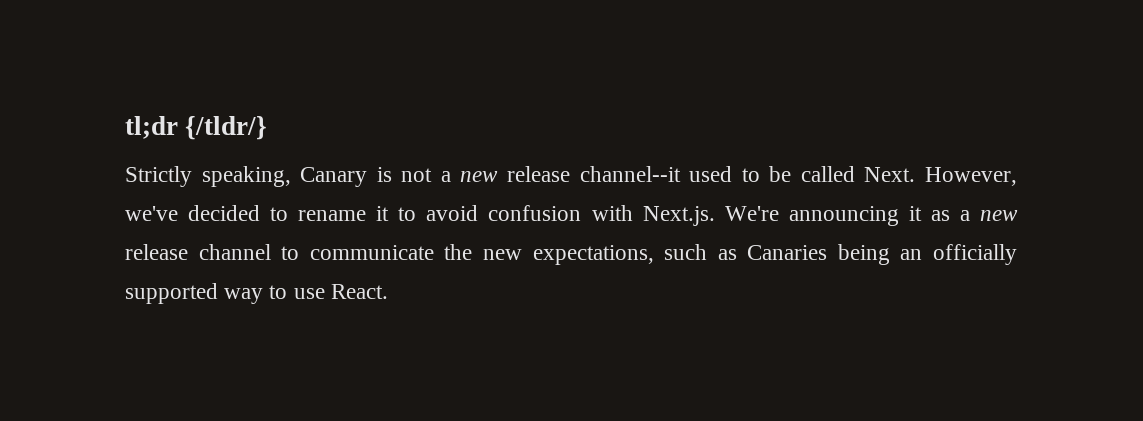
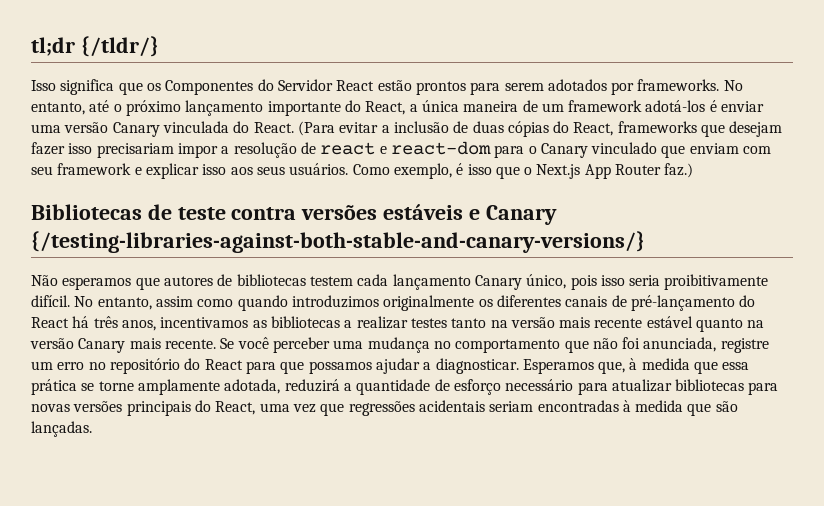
- Strictly speaking, Canary is not a new release channel--it used to be called Next. However, we've decided to rename it to avoid confusion with Next.js. We're announcing it as a new release channel to communicate the new expectations, such as Canaries being an officially supported way to use React.
+ Isso significa que os Componentes do Servidor React estão prontos para serem adotados por frameworks. No entanto, até o próximo lançamento importante do React, a única maneira de um framework adotá-los é enviar uma versão Canary vinculada do React. (Para evitar a inclusão de duas cópias do React, frameworks que desejam fazer isso precisariam impor a resolução de react e react-dom para o Canary vinculado que enviam com seu framework e explicar isso aos seus usuários. Como exemplo, é isso que o Next.js App Router faz.)
+ Bibliotecas de teste contra versões estáveis e Canary {/testing-libraries-against-both-stable-and-canary-versions/}
+ Não esperamos que autores de bibliotecas testem cada lançamento Canary único, pois isso seria proibitivamente difícil. No entanto, assim como quando introduzimos originalmente os diferentes canais de pré-lançamento do React há três anos, incentivamos as bibliotecas a realizar testes tanto na versão mais recente estável quanto na versão Canary mais recente. Se você perceber uma mudança no comportamento que não foi anunciada, registre um erro no repositório do React para que possamos ajudar a diagnosticar. Esperamos que, à medida que essa prática se torne amplamente adotada, reduzirá a quantidade de esforço necessário para atualizar bibliotecas para novas versões principais do React, uma vez que regressões acidentais seriam encontradas à medida que são lançadas.

